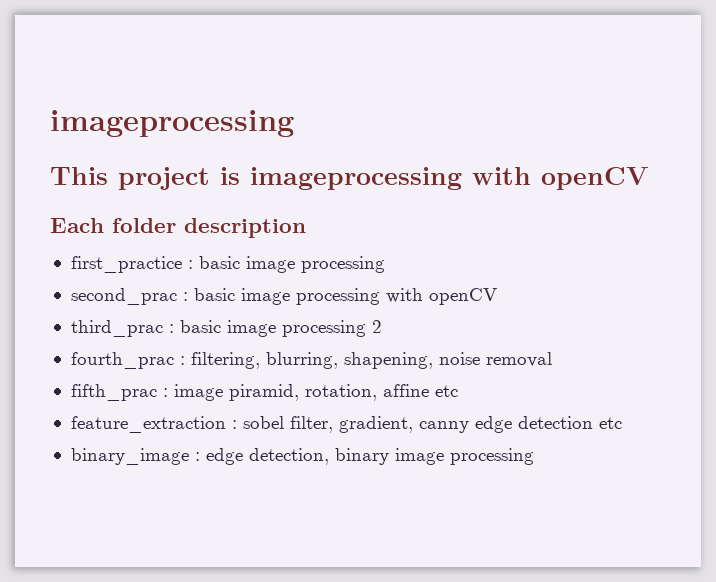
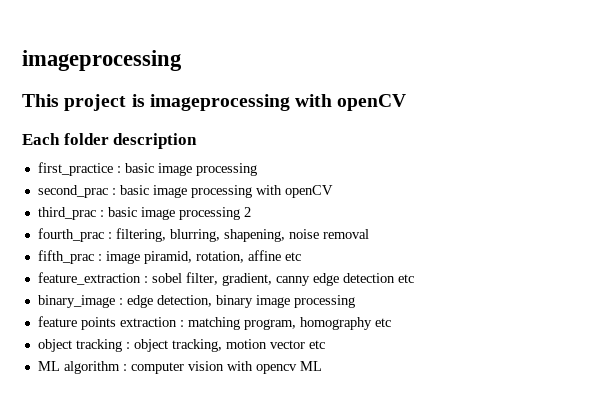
+ feature points extraction : matching program, homography etc
+ object tracking : object tracking, motion vector etc
+ ML algorithm : computer vision with opencv ML

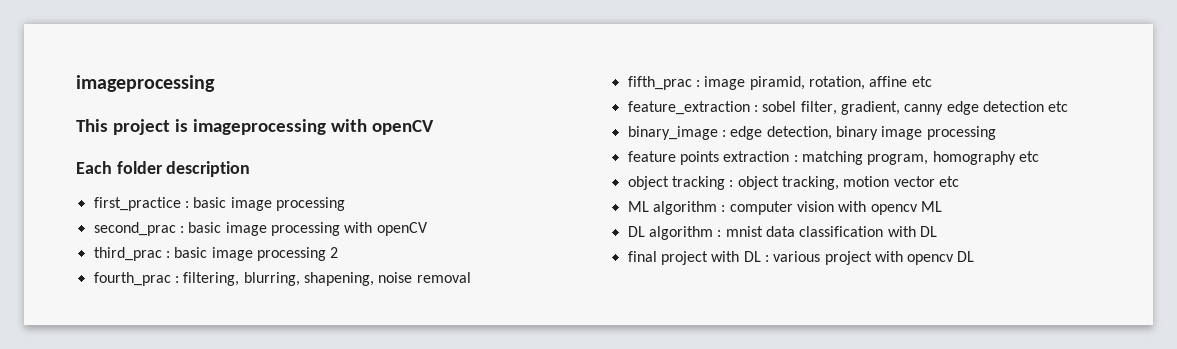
+ DL algorithm : mnist data classification with DL
+ final project with DL : various project with opencv DL

